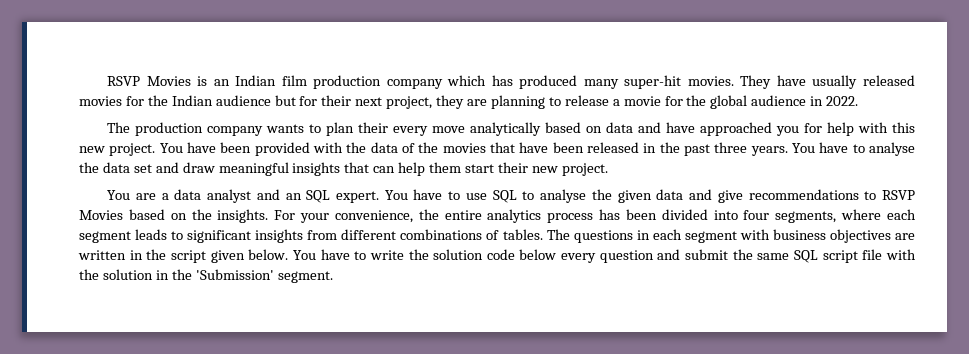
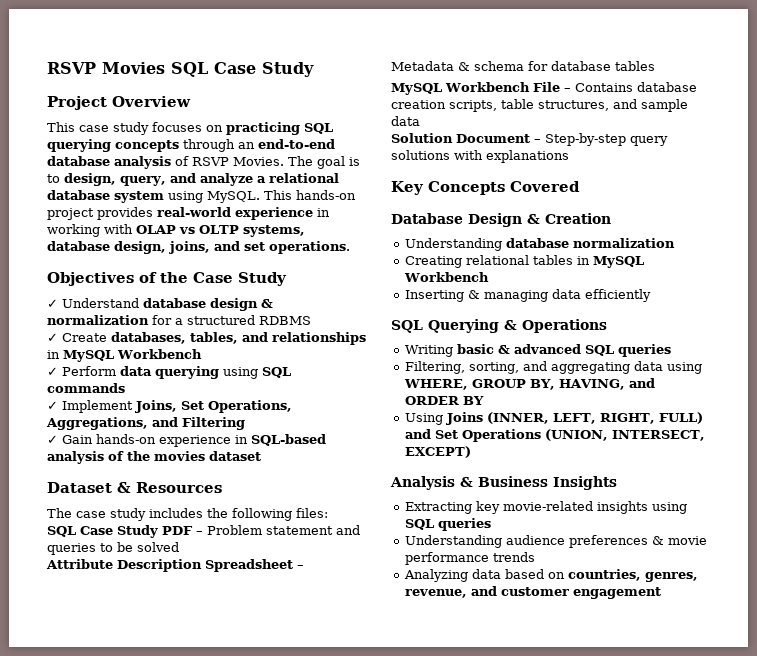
- RSVP Movies is an Indian film production company which has produced many super-hit movies. They have usually released movies for the Indian audience but for their next project, they are planning to release a movie for the global audience in 2022.
- The production company wants to plan their every move analytically based on data and have approached you for help with this new project. You have been provided with the data of the movies that have been released in the past three years. You have to analyse the data set and draw meaningful insights that can help them start their new project.
- You are a data analyst and an SQL expert. You have to use SQL to analyse the given data and give recommendations to RSVP Movies based on the insights. For your convenience, the entire analytics process has been divided into four segments, where each segment leads to significant insights from different combinations of tables. The questions in each segment with business objectives are written in the script given below. You have to write the solution code below every question and submit the same SQL script file with the solution in the 'Submission' segment.
+ RSVP Movies SQL Case Study
+ Project Overview
+ This case study focuses on practicing SQL querying concepts through an end-to-end database analysis of RSVP Movies. The goal is to design, query, and analyze a relational database system using MySQL. This hands-on project provides real-world experience in working with OLAP vs OLTP systems, database design, joins, and set operations.
+ Objectives of the Case Study
+ ✓ Understand database design & normalization for a structured RDBMS
+ ✓ Create databases, tables, and relationships in MySQL Workbench
+ ✓ Perform data querying using SQL commands
+ ✓ Implement Joins, Set Operations, Aggregations, and Filtering
+ ✓ Gain hands-on experience in SQL-based analysis of the movies dataset
+ Dataset & Resources
+ The case study includes the following files:
+ SQL Case Study PDF – Problem statement and queries to be solved
+ Attribute Description Spreadsheet – Metadata & schema for database tables
+ MySQL Workbench File – Contains database creation scripts, table structures, and sample data
+ Solution Document – Step-by-step query solutions with explanations
+ Key Concepts Covered
+ Database Design & Creation
+ Understanding database normalization
+ Creating relational tables in MySQL Workbench
+ Inserting & managing data efficiently
+ SQL Querying & Operations
+ Writing basic & advanced SQL queries
+ Filtering, sorting, and aggregating data using WHERE, GROUP BY, HAVING, and ORDER BY
+ Using Joins (INNER, LEFT, RIGHT, FULL) and Set Operations (UNION, INTERSECT, EXCEPT)
+ Analysis & Business Insights
+ Extracting key movie-related insights using SQL queries
+ Understanding audience preferences & movie performance trends
+ Analyzing data based on countries, genres, revenue, and customer engagement

